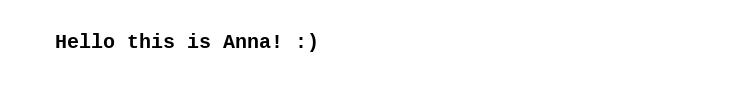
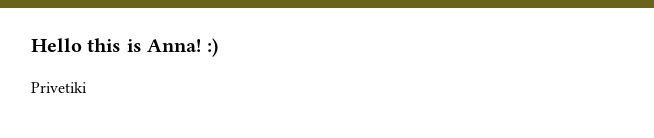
+ Privetiki

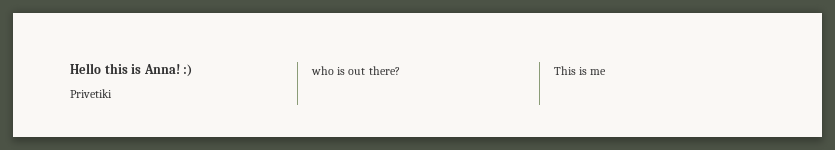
+ who is out there?
+ This is me

